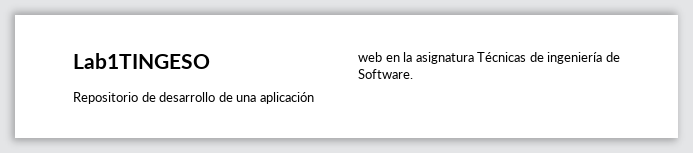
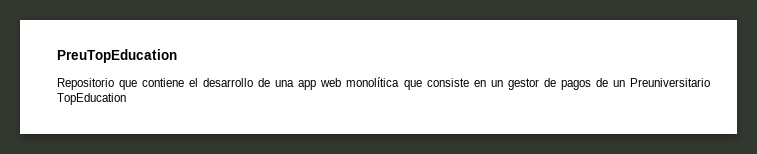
- Lab1TINGESO
+ PreuTopEducation
- Repositorio de desarrollo de una aplicación web en la asignatura Técnicas de ingeniería de Software.
+ Repositorio que contiene el desarrollo de una app web monolítica que consiste en un gestor de pagos de un Preuniversitario TopEducation

